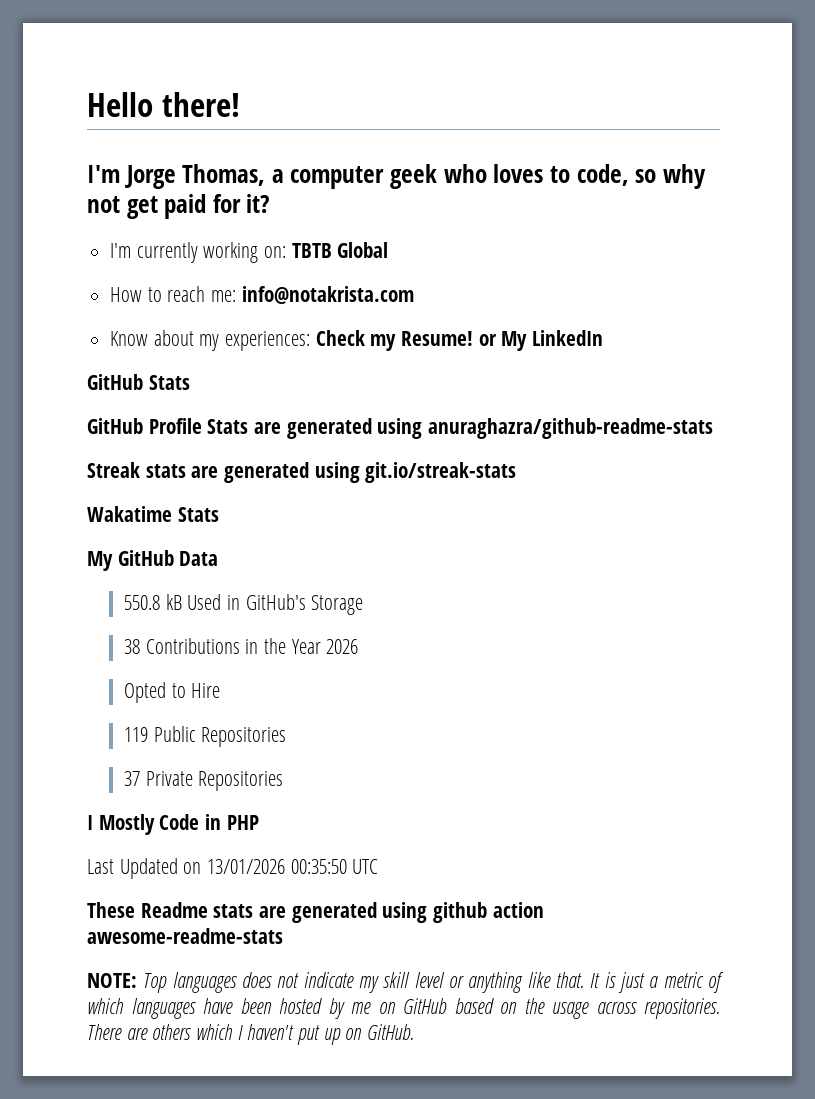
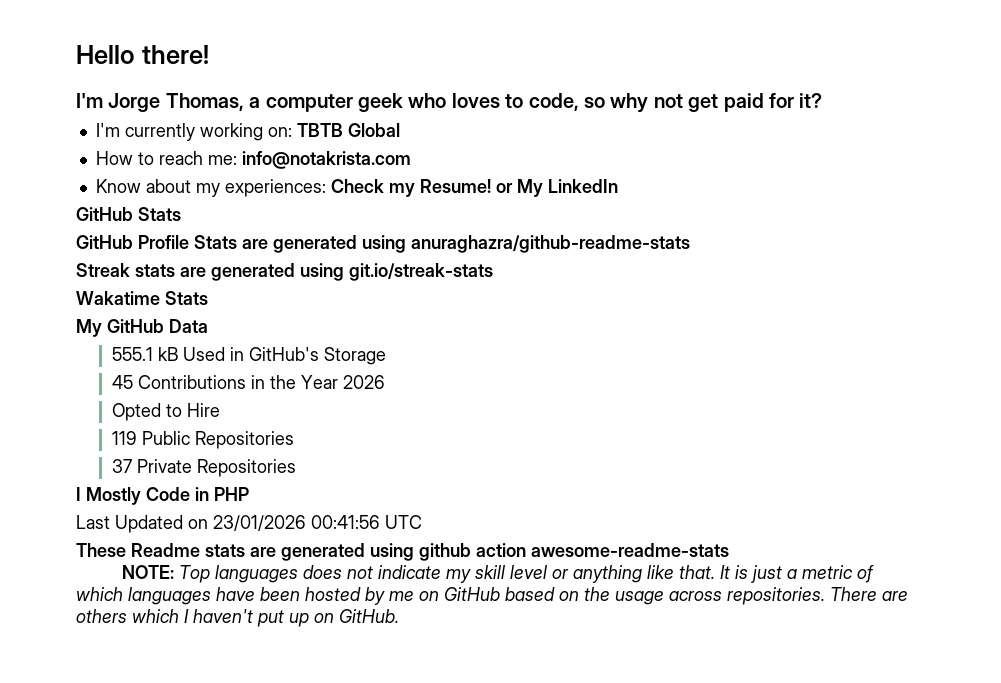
- 550.8 kB Used in GitHub's Storage
+ 555.1 kB Used in GitHub's Storage
- 38 Contributions in the Year 2026
+ 45 Contributions in the Year 2026
- Last Updated on 13/01/2026 00:35:50 UTC
+ Last Updated on 23/01/2026 00:41:56 UTC

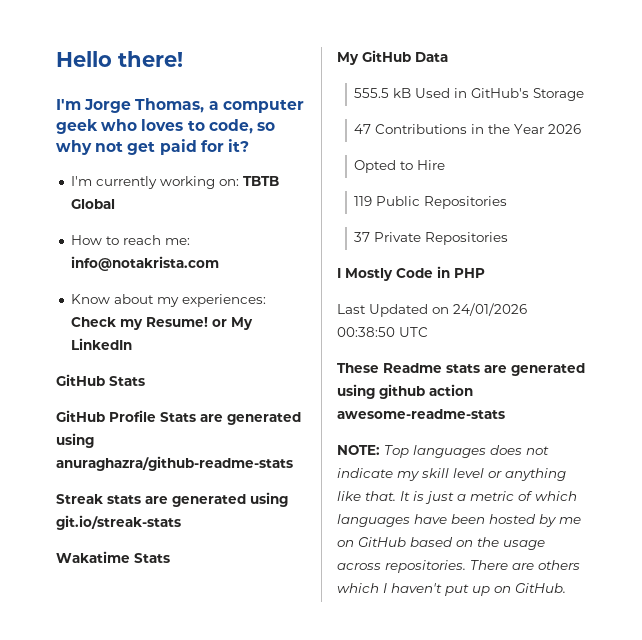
- 555.1 kB Used in GitHub's Storage
+ 555.5 kB Used in GitHub's Storage
- 45 Contributions in the Year 2026
+ 47 Contributions in the Year 2026
- Last Updated on 23/01/2026 00:41:56 UTC
+ Last Updated on 24/01/2026 00:38:50 UTC

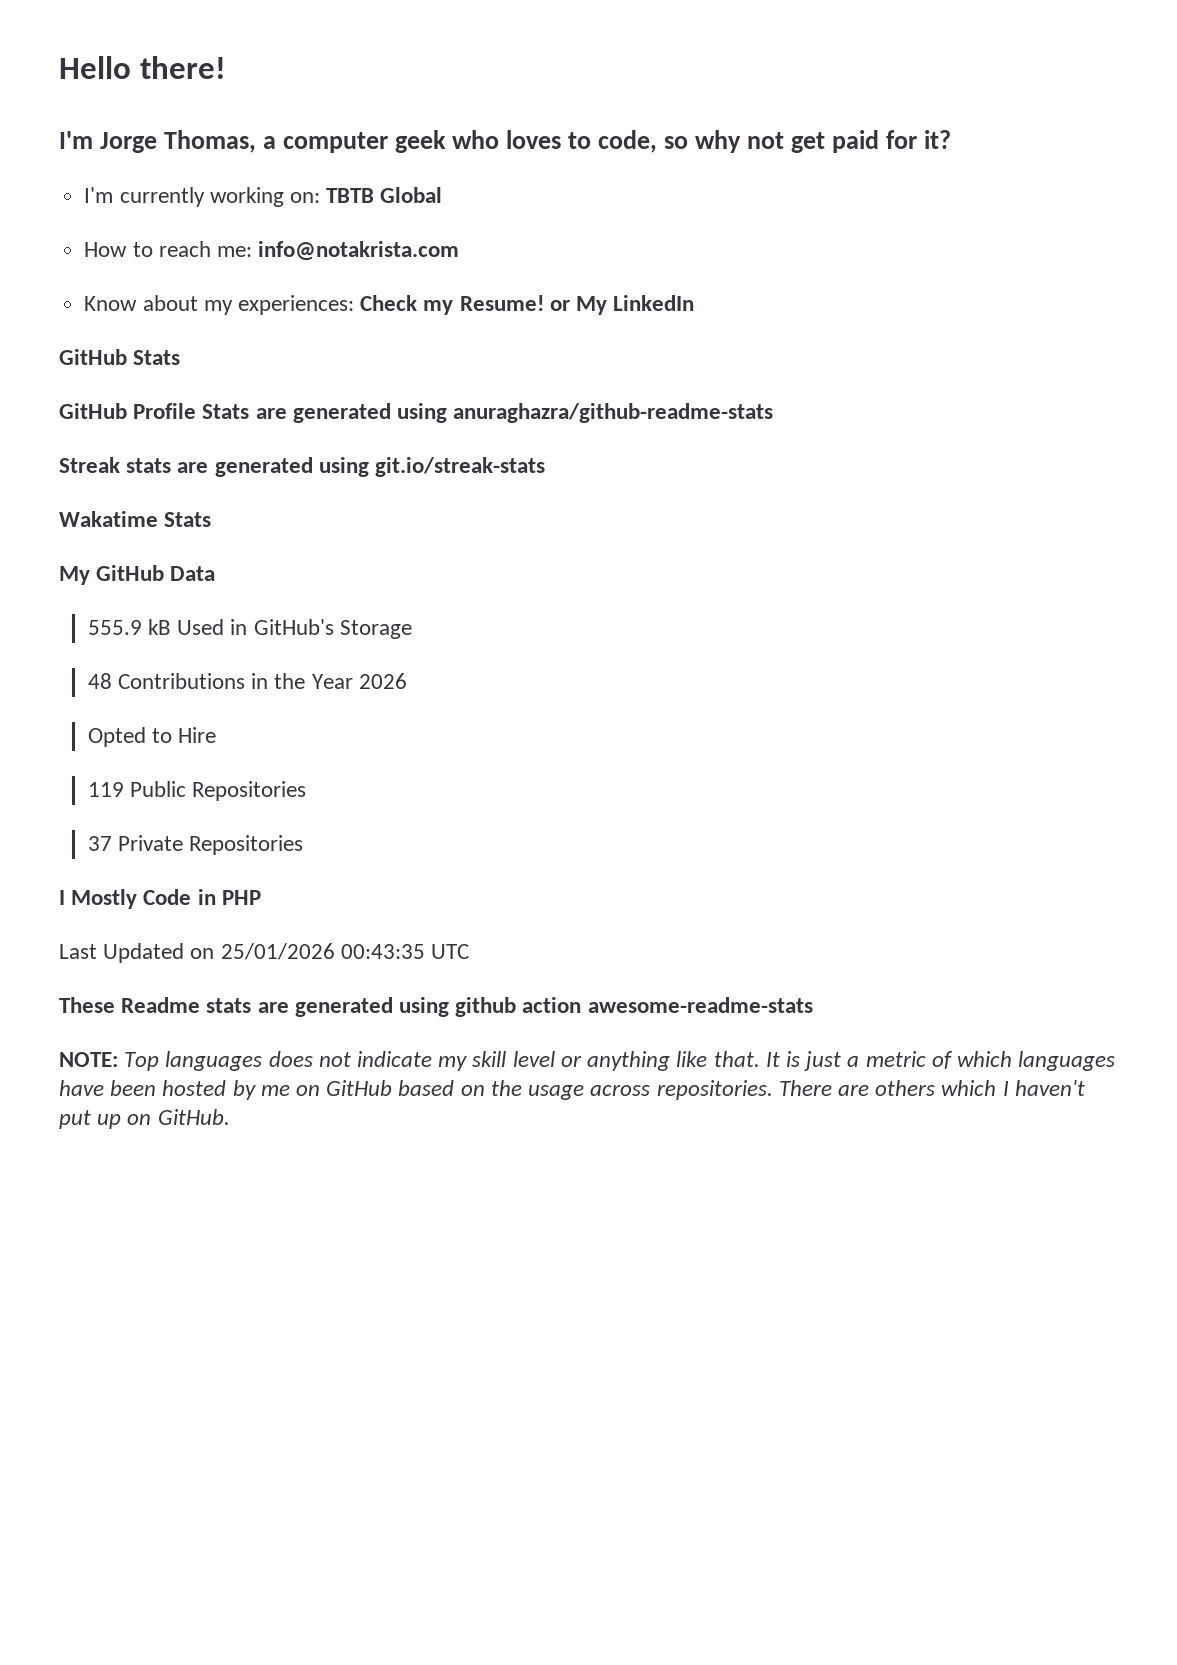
- 555.5 kB Used in GitHub's Storage
+ 555.9 kB Used in GitHub's Storage
- 47 Contributions in the Year 2026
+ 48 Contributions in the Year 2026
- Last Updated on 24/01/2026 00:38:50 UTC
+ Last Updated on 25/01/2026 00:43:35 UTC

